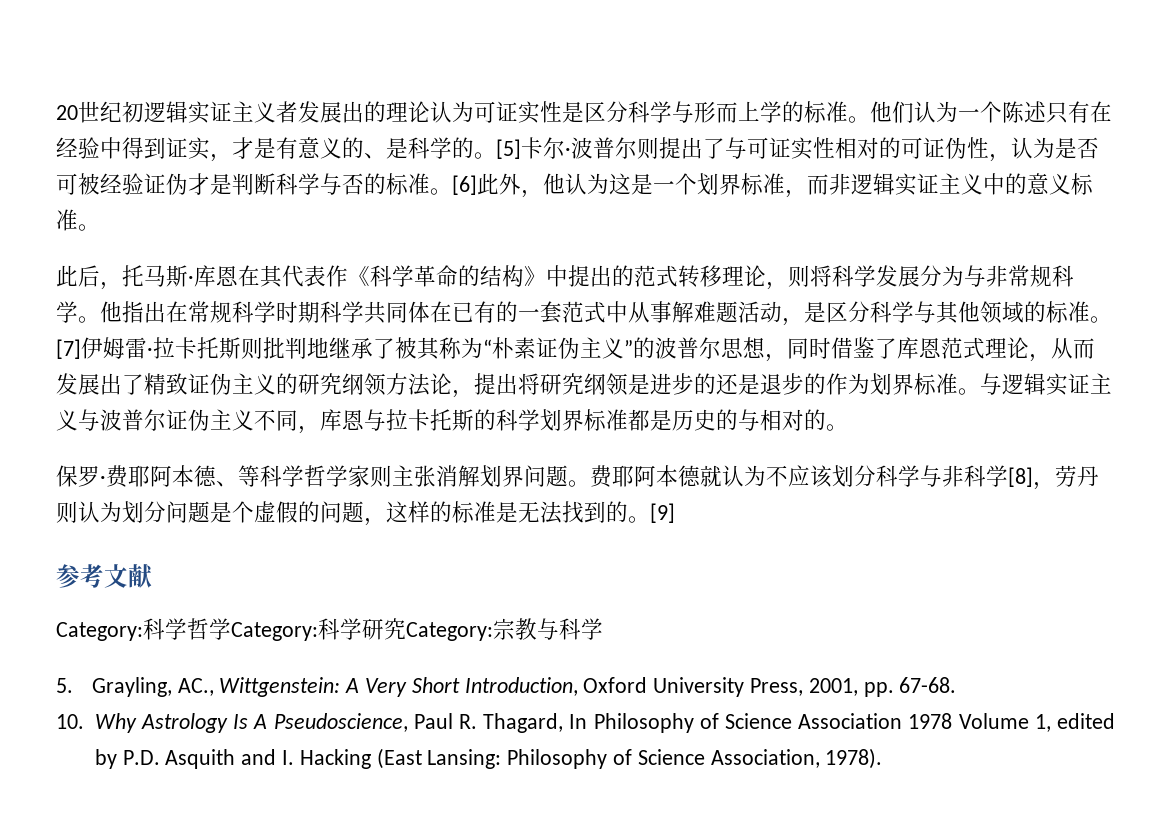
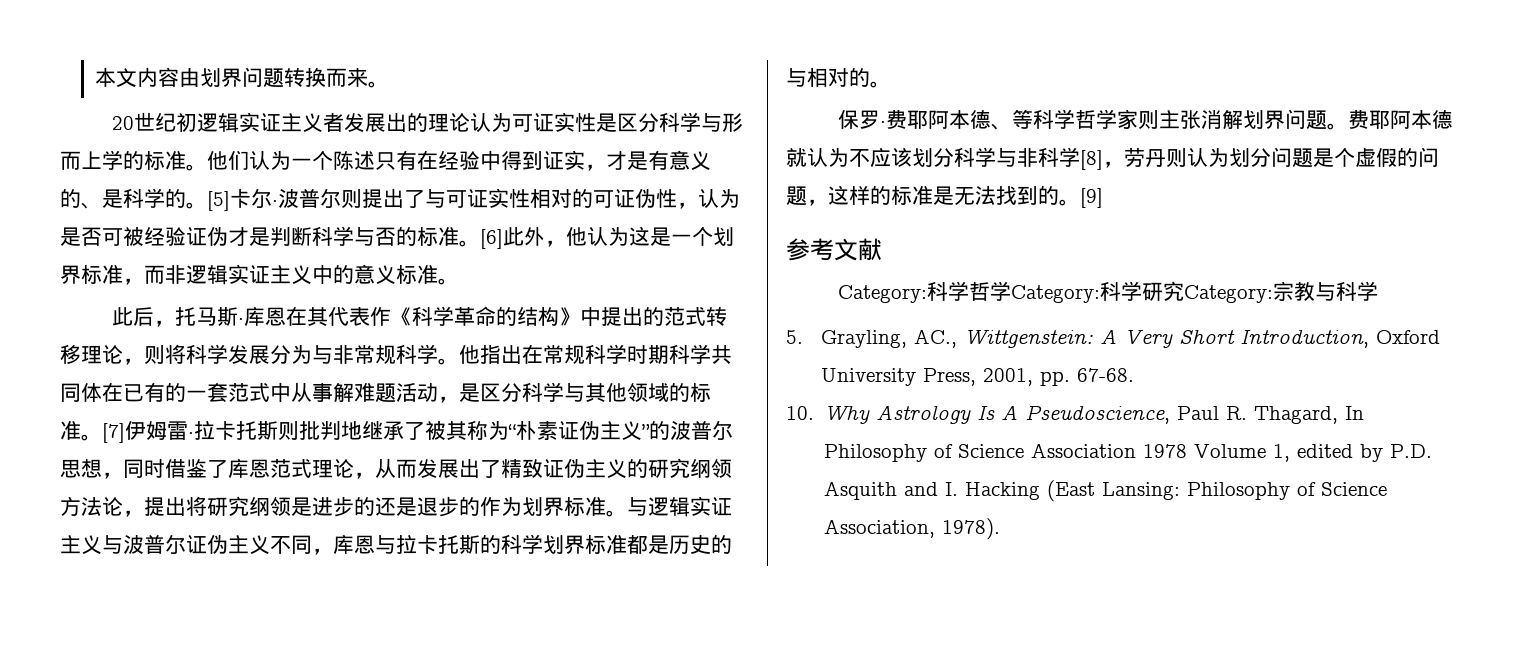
+ 本文内容由划界问题转换而来。

